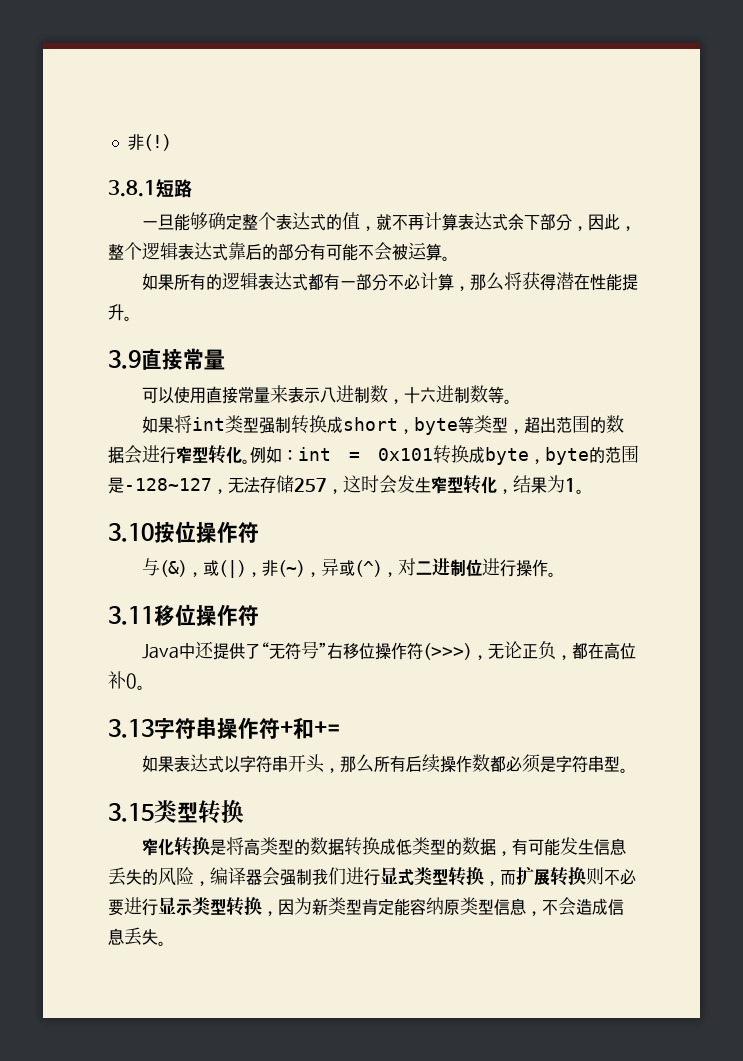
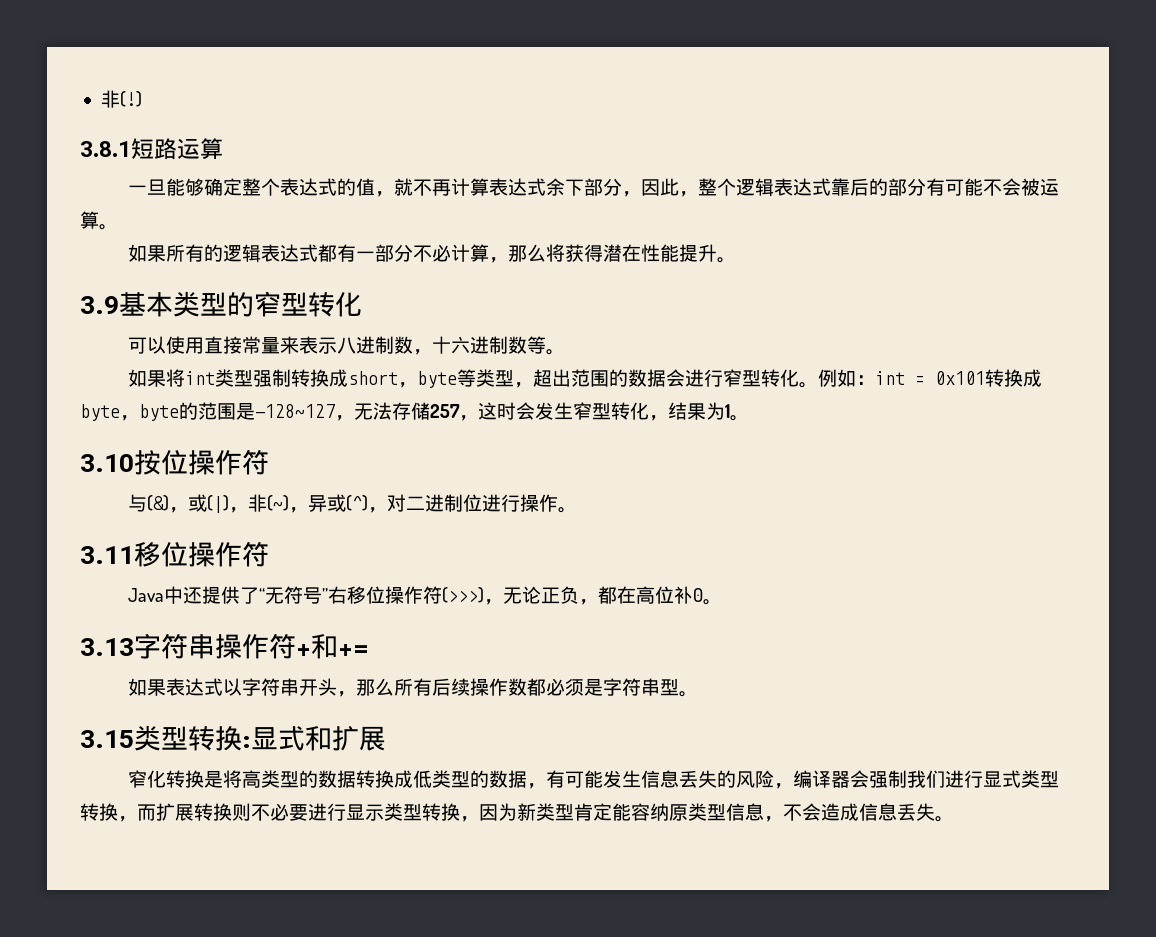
- 3.8.1短路
+ 3.8.1短路运算
- 3.9直接常量
+ 3.9基本类型的窄型转化
- 3.15类型转换
+ 3.15类型转换:显式和扩展

